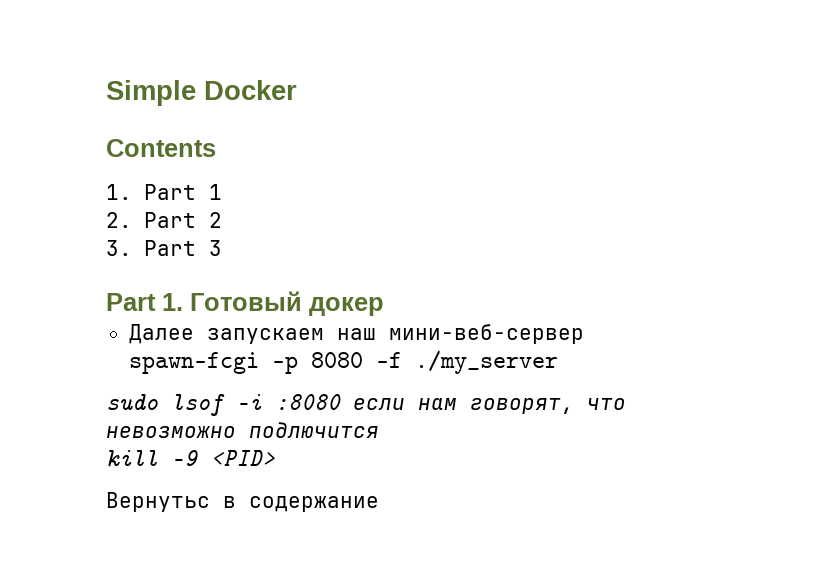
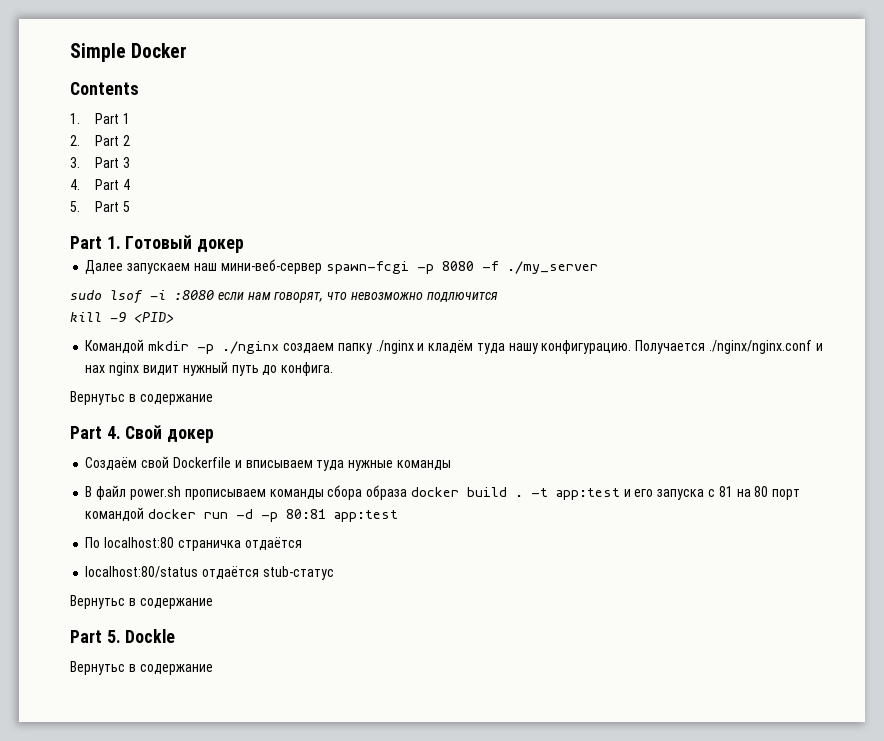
+ 4. Part 4
+ 5. Part 5
+ Командой mkdir -p ./nginx создаем папку ./nginx и кладём туда нашу конфигурацию. Получается ./nginx/nginx.conf и нах nginx видит нужный путь до конфига.
+ Вернутьс в содержание
+ Part 4. Свой докер
+ Создаём свой Dockerfile и вписываем туда нужные команды
+ В файл power.sh прописываем команды сбора образа docker build . -t app:test и его запуска с 81 на 80 порт командой docker run -d -p 80:81 app:test
+ По localhost:80 страничка отдаётся
+ localhost:80/status отдаётся stub-статус
+ Вернутьс в содержание
+ Part 5. Dockle

